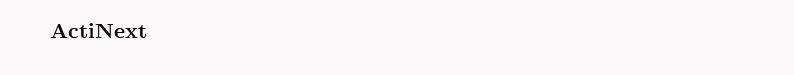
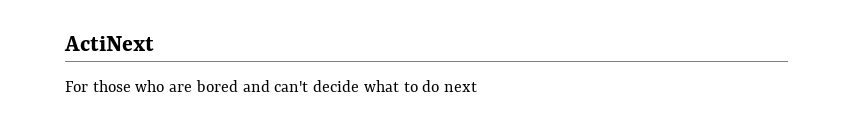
+ For those who are bored and can't decide what to do next

